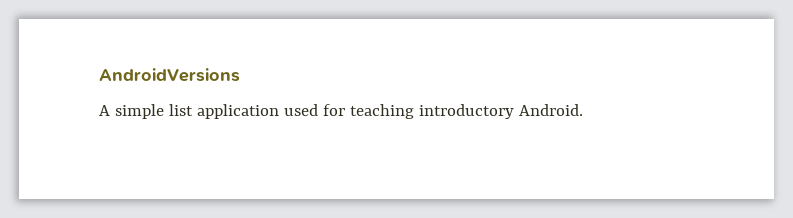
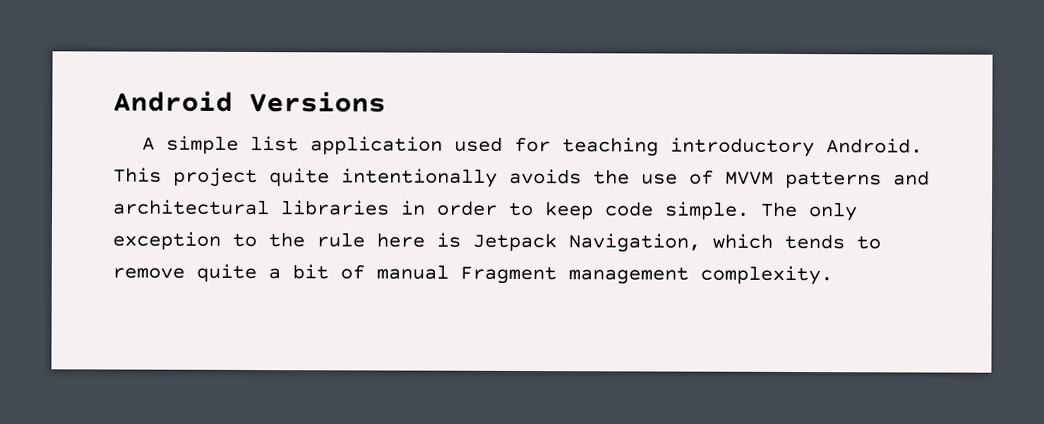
- AndroidVersions
+ Android Versions
+ This project quite intentionally avoids the use of MVVM patterns and architectural libraries in order to keep code simple. The only exception to the rule here is Jetpack Navigation, which tends to remove quite a bit of manual Fragment management complexity.

